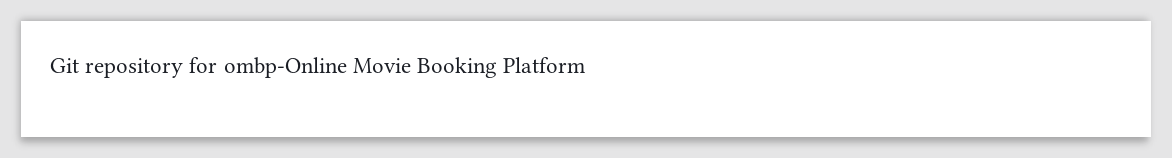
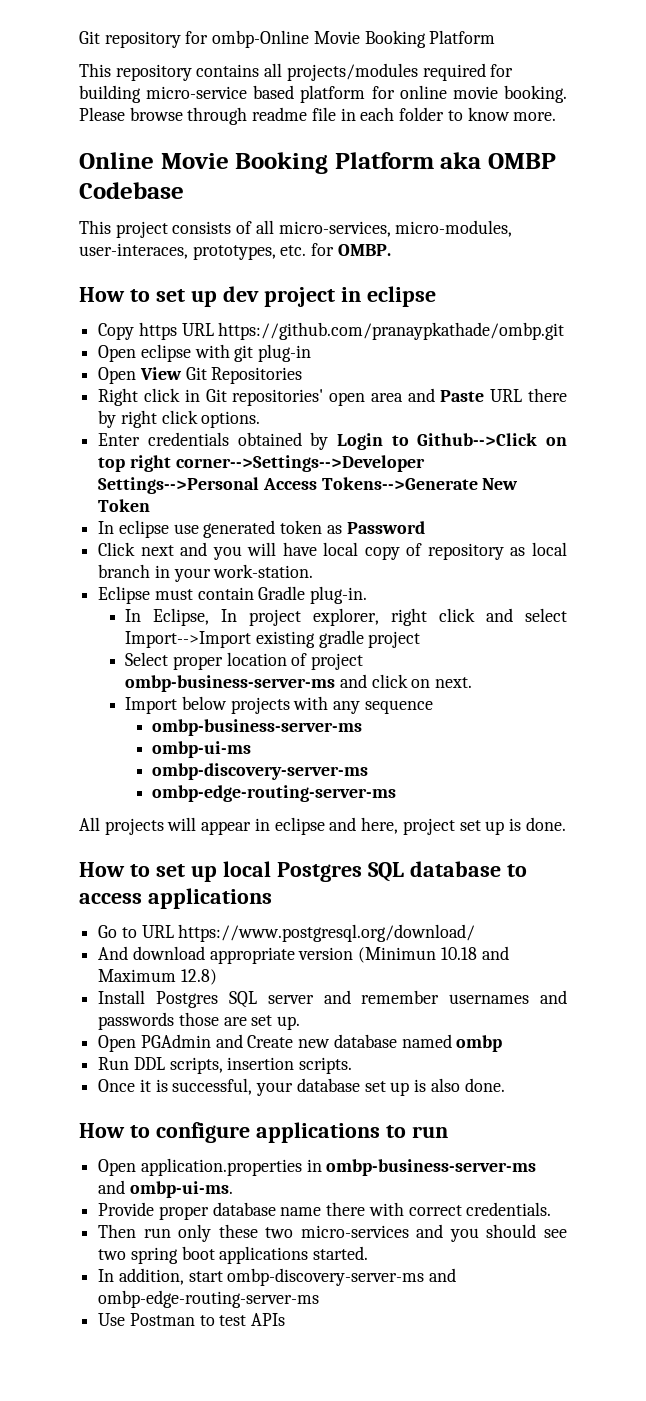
+ This repository contains all projects/modules required for building micro-service based platform for online movie booking. Please browse through readme file in each folder to know more.
+ Online Movie Booking Platform aka OMBP Codebase
+ This project consists of all micro-services, micro-modules, user-interaces, prototypes, etc. for OMBP.
+ How to set up dev project in eclipse
+ Copy https URL https://github.com/pranaypkathade/ombp.git
+ Open eclipse with git plug-in
+ Open View Git Repositories
+ Right click in Git repositories' open area and Paste URL there by right click options.
+ Enter credentials obtained by Login to Github-->Click on top right corner-->Settings-->Developer Settings-->Personal Access Tokens-->Generate New Token
+ In eclipse use generated token as Password
+ Click next and you will have local copy of repository as local branch in your work-station.
+ Eclipse must contain Gradle plug-in.
+ In Eclipse, In project explorer, right click and select Import-->Import existing gradle project
+ Select proper location of project ombp-business-server-ms and click on next.
+ Import below projects with any sequence
+ ombp-business-server-ms
+ ombp-ui-ms
+ ombp-discovery-server-ms
+ ombp-edge-routing-server-ms
+ All projects will appear in eclipse and here, project set up is done.
+ How to set up local Postgres SQL database to access applications
+ Go to URL https://www.postgresql.org/download/
+ And download appropriate version (Minimun 10.18 and Maximum 12.8)
+ Install Postgres SQL server and remember usernames and passwords those are set up.
+ Open PGAdmin and Create new database named ombp
+ Run DDL scripts, insertion scripts.
+ Once it is successful, your database set up is also done.
+ How to configure applications to run
+ Open application.properties in ombp-business-server-ms and ombp-ui-ms.
+ Provide proper database name there with correct credentials.
+ Then run only these two micro-services and you should see two spring boot applications started.
+ In addition, start ombp-discovery-server-ms and ombp-edge-routing-server-ms
+ Use Postman to test APIs

